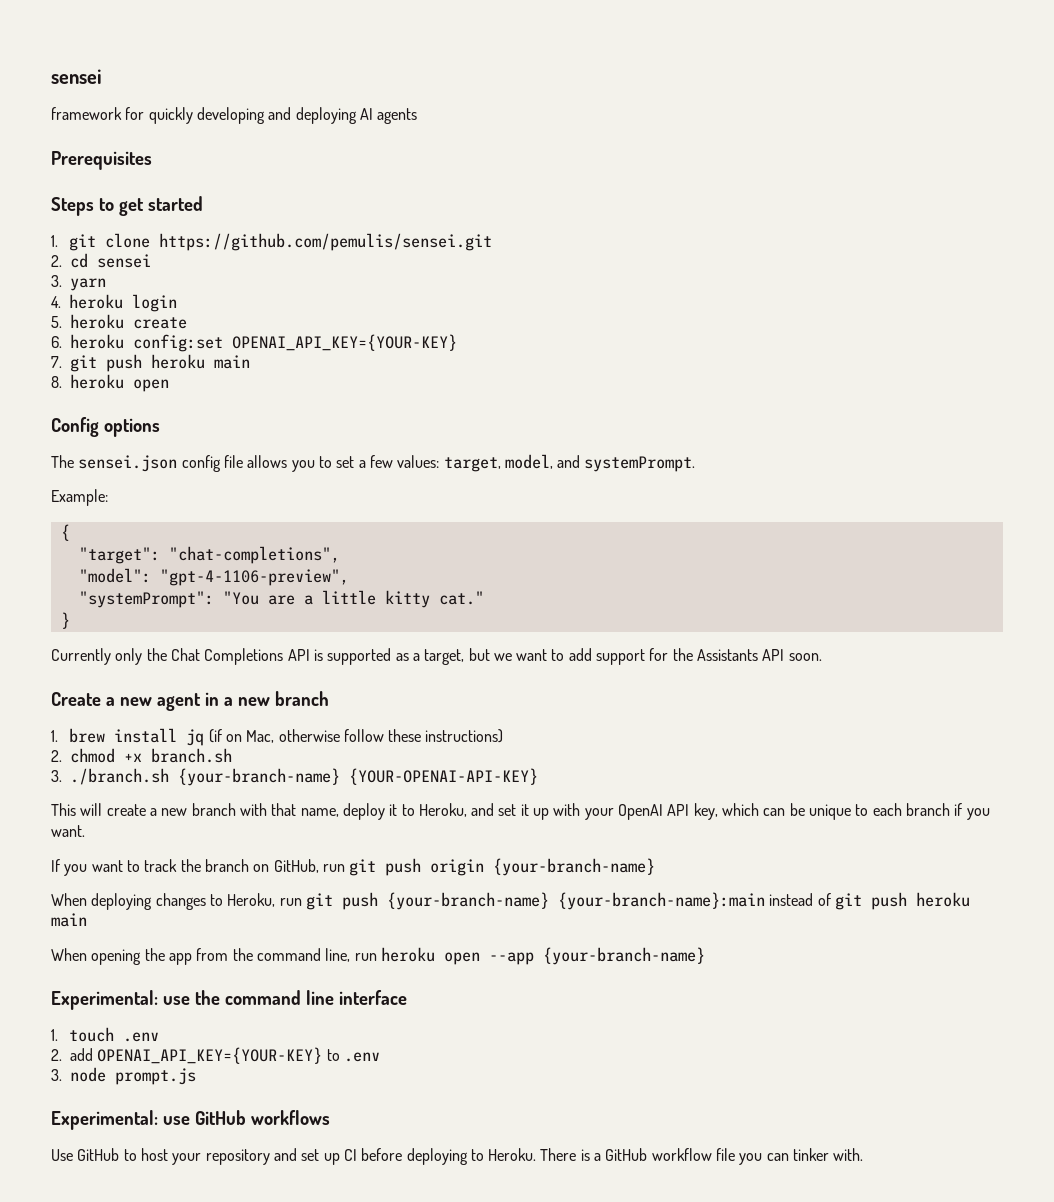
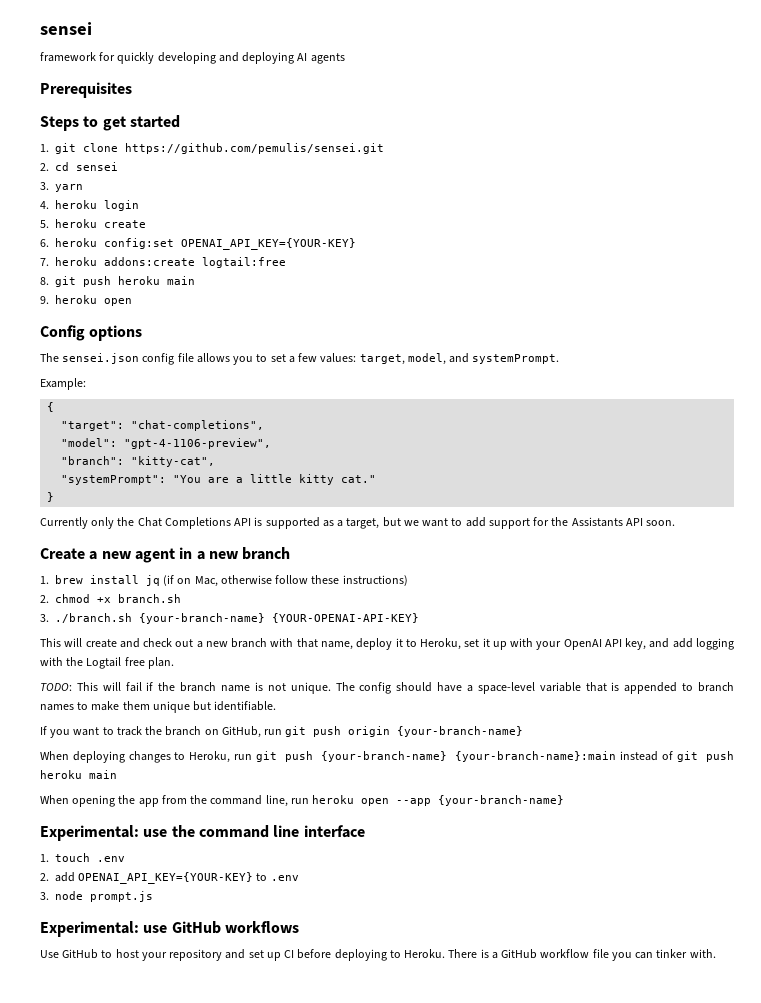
- 7. git push heroku main
- 8. heroku open
+ 7. heroku addons:create logtail:free
+ 8. git push heroku main
+ 9. heroku open
+ "branch": "kitty-cat",
- This will create a new branch with that name, deploy it to Heroku, and set it up with your OpenAI API key, which can be unique to each branch if you want.
+ This will create and check out a new branch with that name, deploy it to Heroku, set it up with your OpenAI API key, and add logging with the Logtail free plan.
+ TODO: This will fail if the branch name is not unique. The config should have a space-level variable that is appended to branch names to make them unique but identifiable.

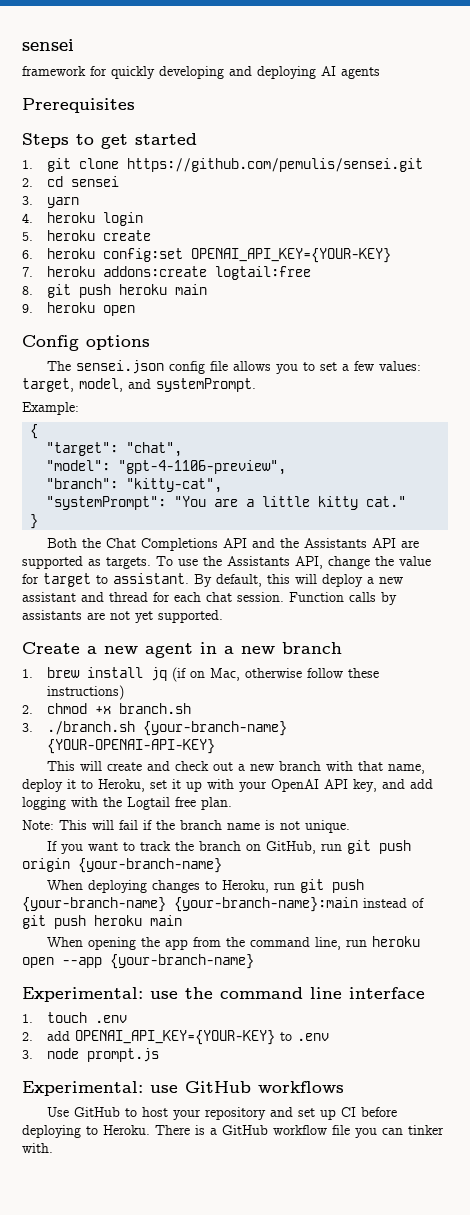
- "target": "chat-completions",
+ "target": "chat",
- Currently only the Chat Completions API is supported as a target, but we want to add support for the Assistants API soon.
+ Both the Chat Completions API and the Assistants API are supported as targets. To use the Assistants API, change the value for target to assistant. By default, this will deploy a new assistant and thread for each chat session. Function calls by assistants are not yet supported.
- TODO: This will fail if the branch name is not unique. The config should have a space-level variable that is appended to branch names to make them unique but identifiable.
+ Note: This will fail if the branch name is not unique.

